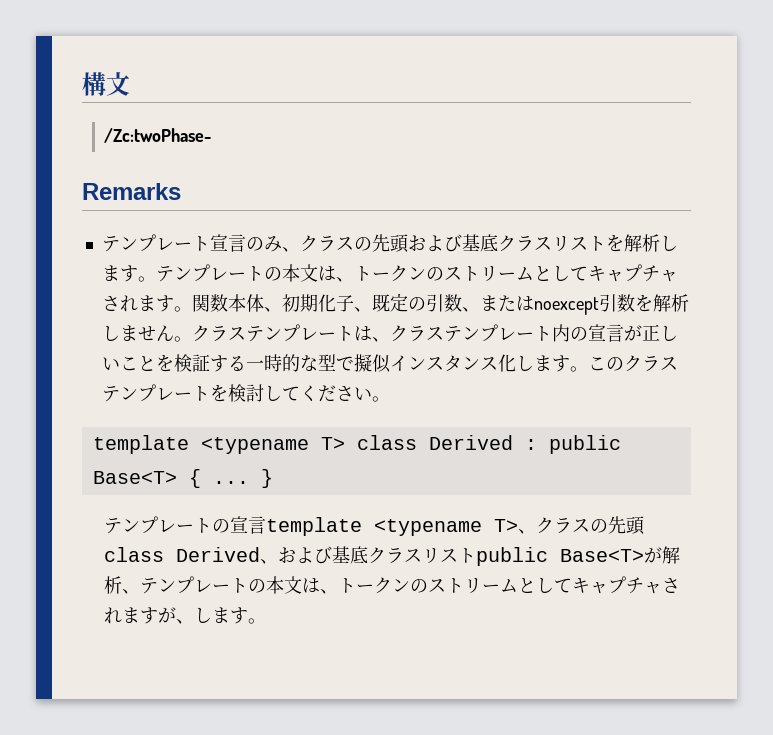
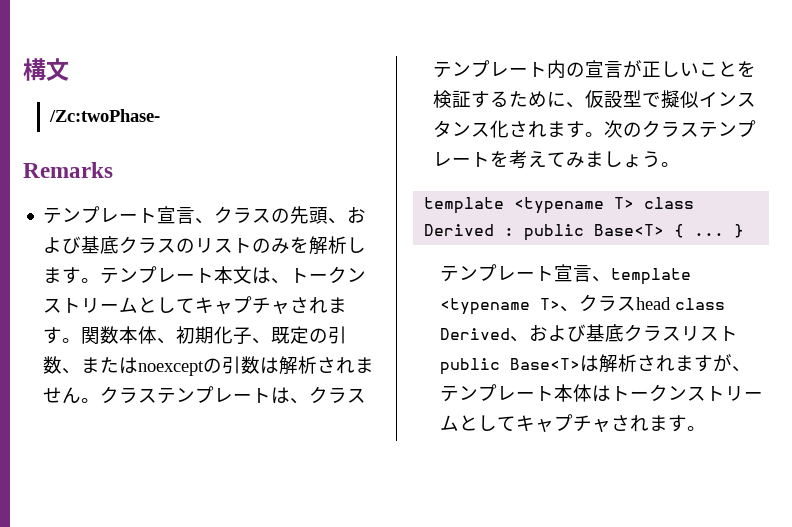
- テンプレート宣言のみ、クラスの先頭および基底クラスリストを解析します。
+ テンプレート宣言、クラスの先頭、および基底クラスのリストのみを解析します。
- テンプレートの本文は、トークンのストリームとしてキャプチャされます。
+ テンプレート本文は、トークンストリームとしてキャプチャされます。
- 関数本体、初期化子、既定の引数、またはnoexcept引数を解析しません。
+ 関数本体、初期化子、既定の引数、またはnoexceptの引数は解析されません。
- クラステンプレートは、クラステンプレート内の宣言が正しいことを検証する一時的な型で擬似インスタンス化します。このクラステンプレートを検討してください。
+ クラステンプレートは、クラステンプレート内の宣言が正しいことを検証するために、仮設型で擬似インスタンス化されます。次のクラステンプレートを考えてみましょう。
- テンプレートの宣言template <typename T>、クラスの先頭class Derived、および基底クラスリストpublic Base<T>が解析、テンプレートの本文は、トークンのストリームとしてキャプチャされますが、します。
+ テンプレート宣言、template <typename T>、クラスhead class Derived、および基底クラスリストpublic Base<T>は解析されますが、テンプレート本体はトークンストリームとしてキャプチャされます。

